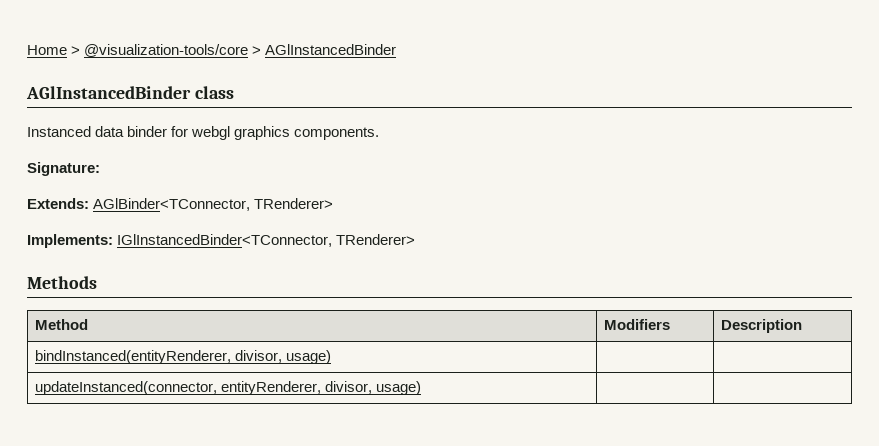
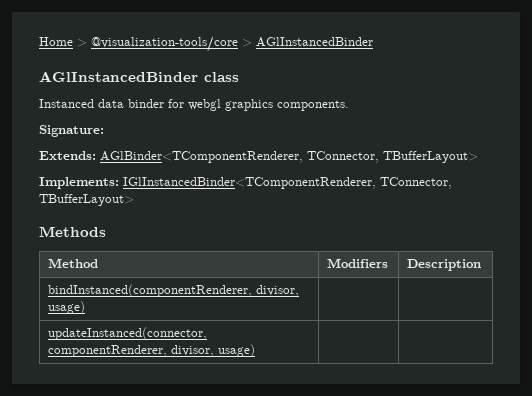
- Extends: AGlBinder<TConnector, TRenderer>
- Implements: IGlInstancedBinder<TConnector, TRenderer>
+ Extends: AGlBinder<TComponentRenderer, TConnector, TBufferLayout>
+ Implements: IGlInstancedBinder<TComponentRenderer, TConnector, TBufferLayout>
- bindInstanced(entityRenderer, divisor, usage) | |
+ bindInstanced(componentRenderer, divisor, usage) | |
- updateInstanced(connector, entityRenderer, divisor, usage) | |
+ updateInstanced(connector, componentRenderer, divisor, usage) | |

